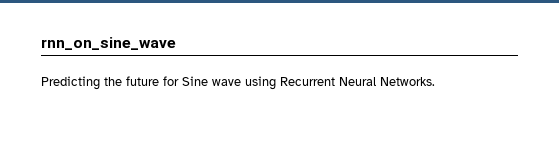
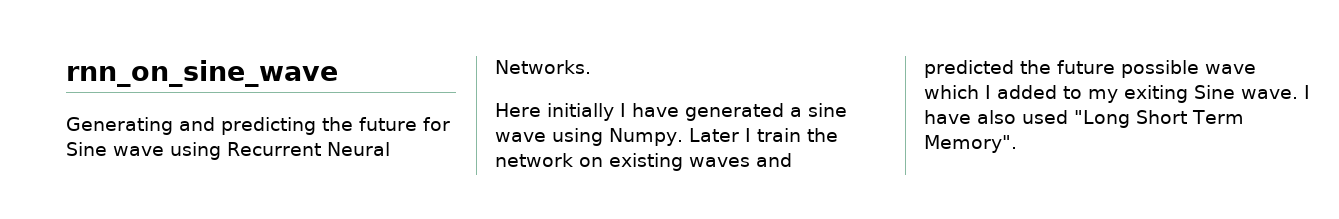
- Predicting the future for Sine wave using Recurrent Neural Networks.
+ Generating and predicting the future for Sine wave using Recurrent Neural Networks.
+ Here initially I have generated a sine wave using Numpy. Later I train the network on existing waves and predicted the future possible wave which I added to my exiting Sine wave. I have also used "Long Short Term Memory".

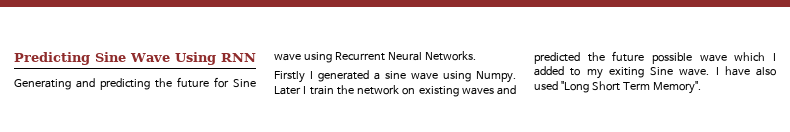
- rnn_on_sine_wave
+ Predicting Sine Wave Using RNN
- Here initially I have generated a sine wave using Numpy.
+ Firstly I generated a sine wave using Numpy.

